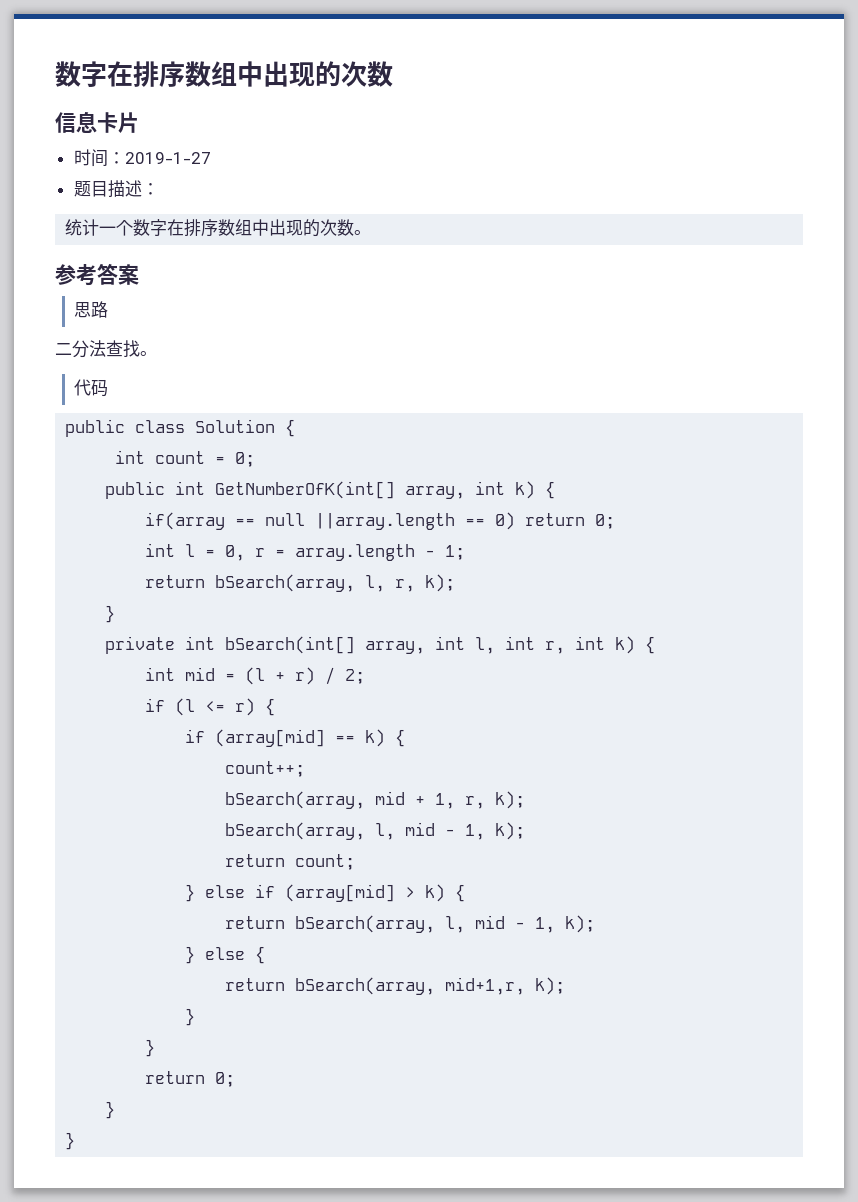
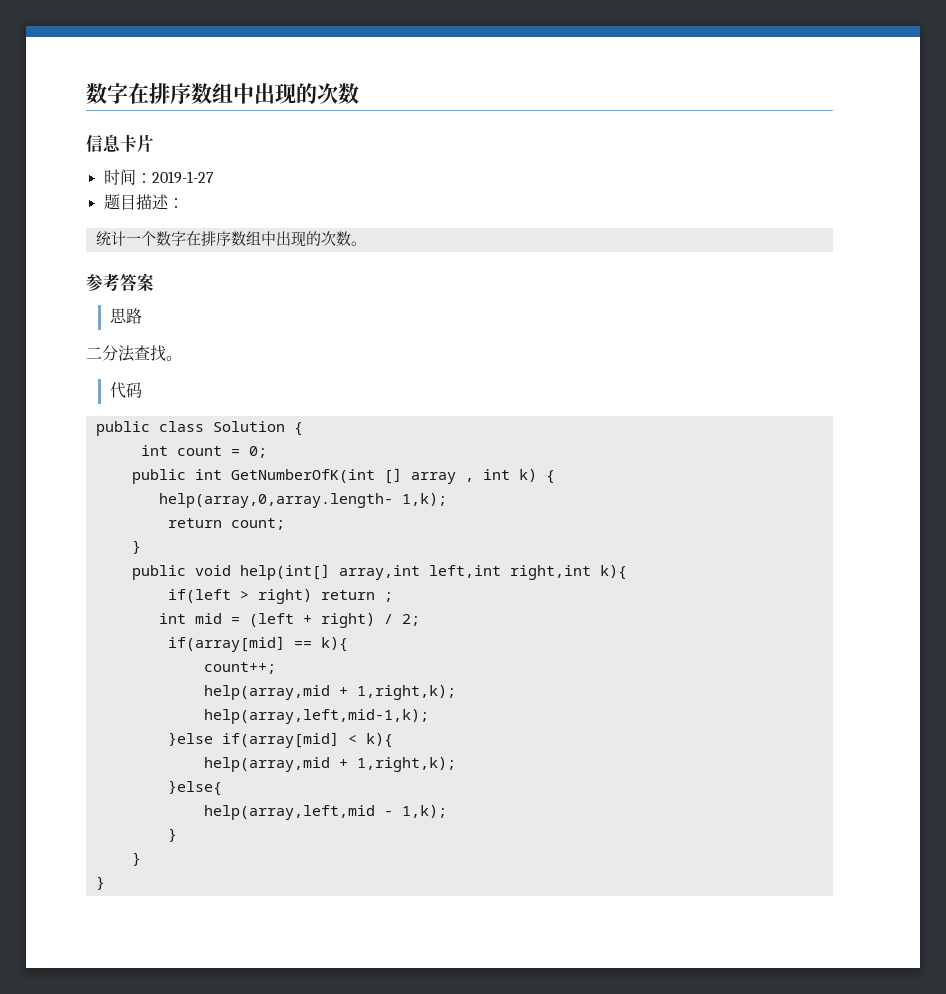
- public int GetNumberOfK(int[] array, int k) {
- if(array == null ||array.length == 0) return 0;
- int l = 0, r = array.length - 1;
- return bSearch(array, l, r, k);
+ public int GetNumberOfK(int [] array , int k) {
+ help(array,0,array.length- 1,k);
+ return count;
  }
- private int bSearch(int[] array, int l, int r, int k) {
- int mid = (l + r) / 2;
- if (l <= r) {
- if (array[mid] == k) {
+ public void help(int[] array,int left,int right,int k){
+ if(left > right) return ;
+ int mid = (left + right) / 2;
+ if(array[mid] == k){
  count++;
- bSearch(array, mid + 1, r, k);
- bSearch(array, l, mid - 1, k);
- return count;
- } else if (array[mid] > k) {
- return bSearch(array, l, mid - 1, k);
- } else {
- return bSearch(array, mid+1,r, k);
+ help(array,mid + 1,right,k);
+ help(array,left,mid-1,k);
+ }else if(array[mid] < k){
+ help(array,mid + 1,right,k);
+ }else{
+ help(array,left,mid - 1,k);
  }
- }
- return 0;

